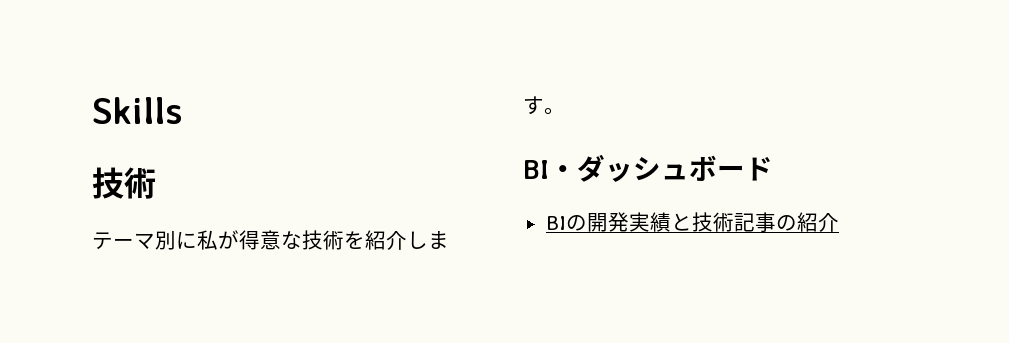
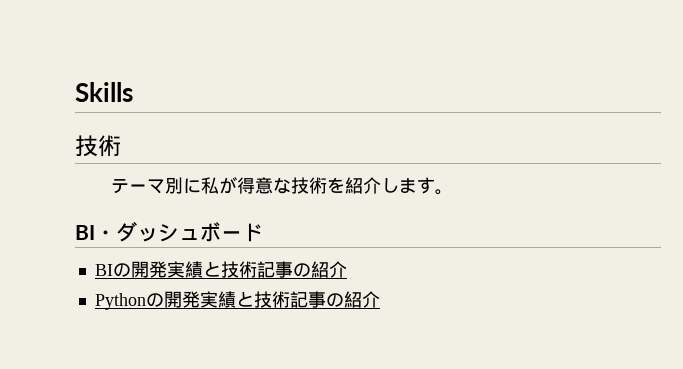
+ Pythonの開発実績と技術記事の紹介

